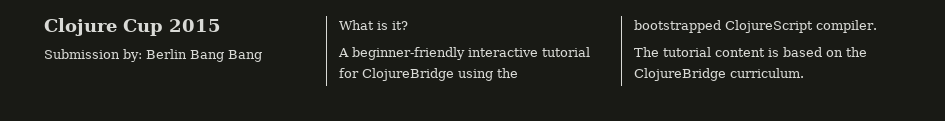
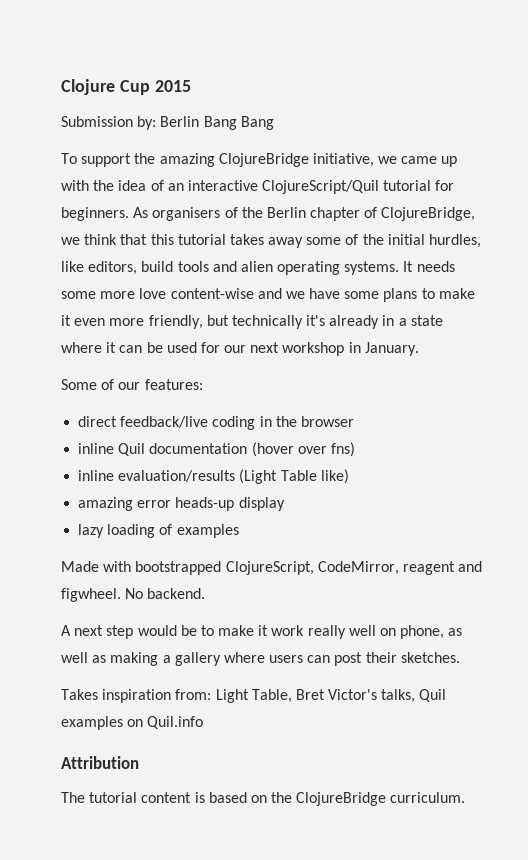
- What is it?
- A beginner-friendly interactive tutorial for ClojureBridge using the bootstrapped ClojureScript compiler.
+ To support the amazing ClojureBridge initiative, we came up with the idea of an interactive ClojureScript/Quil tutorial for beginners. As organisers of the Berlin chapter of ClojureBridge, we think that this tutorial takes away some of the initial hurdles, like editors, build tools and alien operating systems. It needs some more love content-wise and we have some plans to make it even more friendly, but technically it's already in a state where it can be used for our next workshop in January.
+ Some of our features:
+ direct feedback/live coding in the browser
+ inline Quil documentation (hover over fns)
+ inline evaluation/results (Light Table like)
+ amazing error heads-up display
+ lazy loading of examples
+ Made with bootstrapped ClojureScript, CodeMirror, reagent and figwheel. No backend.
+ A next step would be to make it work really well on phone, as well as making a gallery where users can post their sketches.
+ Takes inspiration from: Light Table, Bret Victor's talks, Quil examples on Quil.info
+ Attribution

